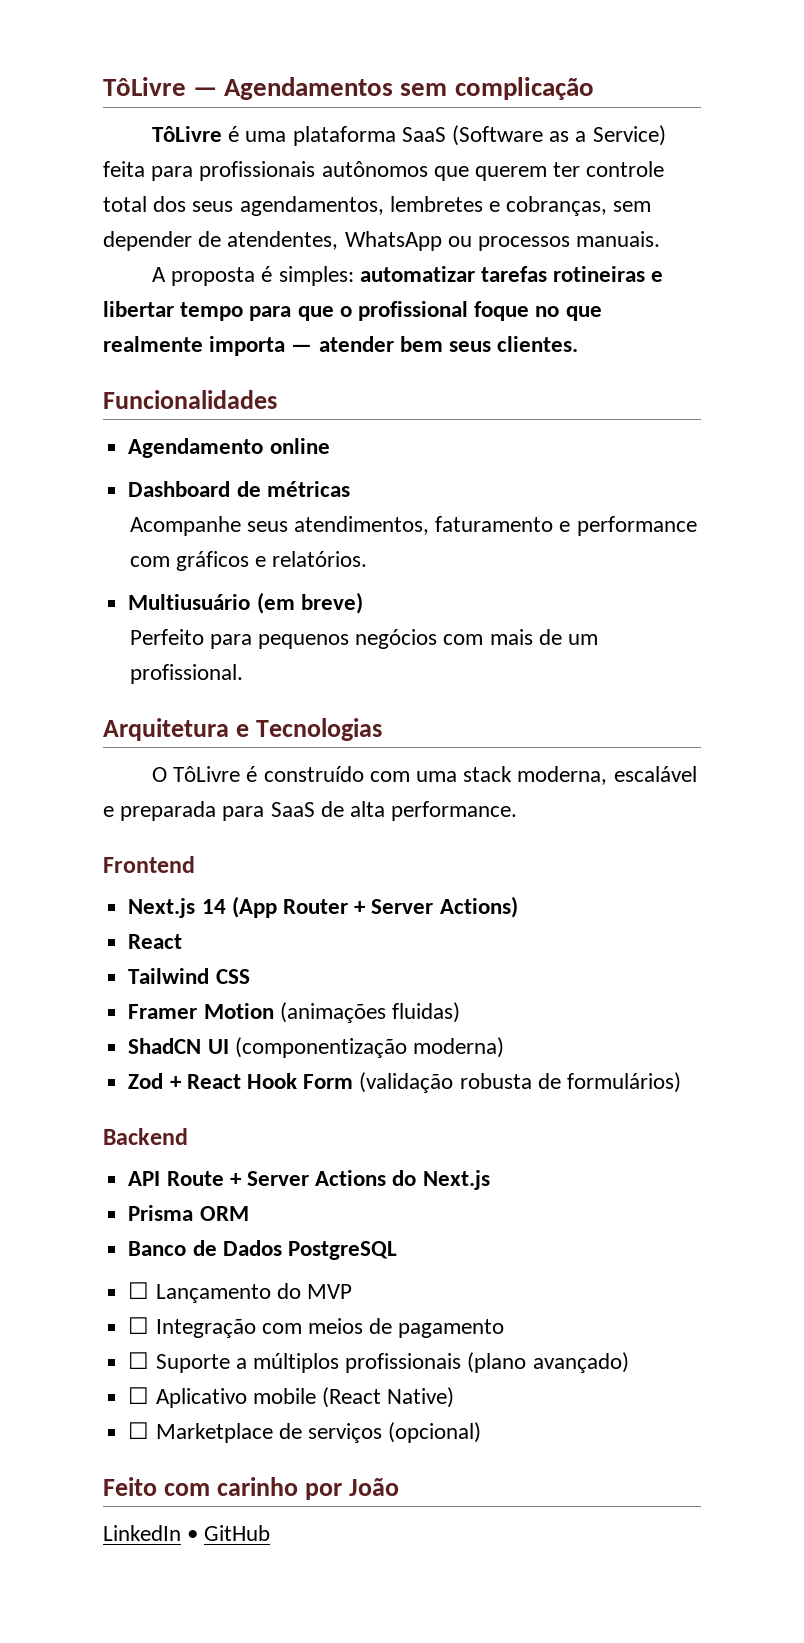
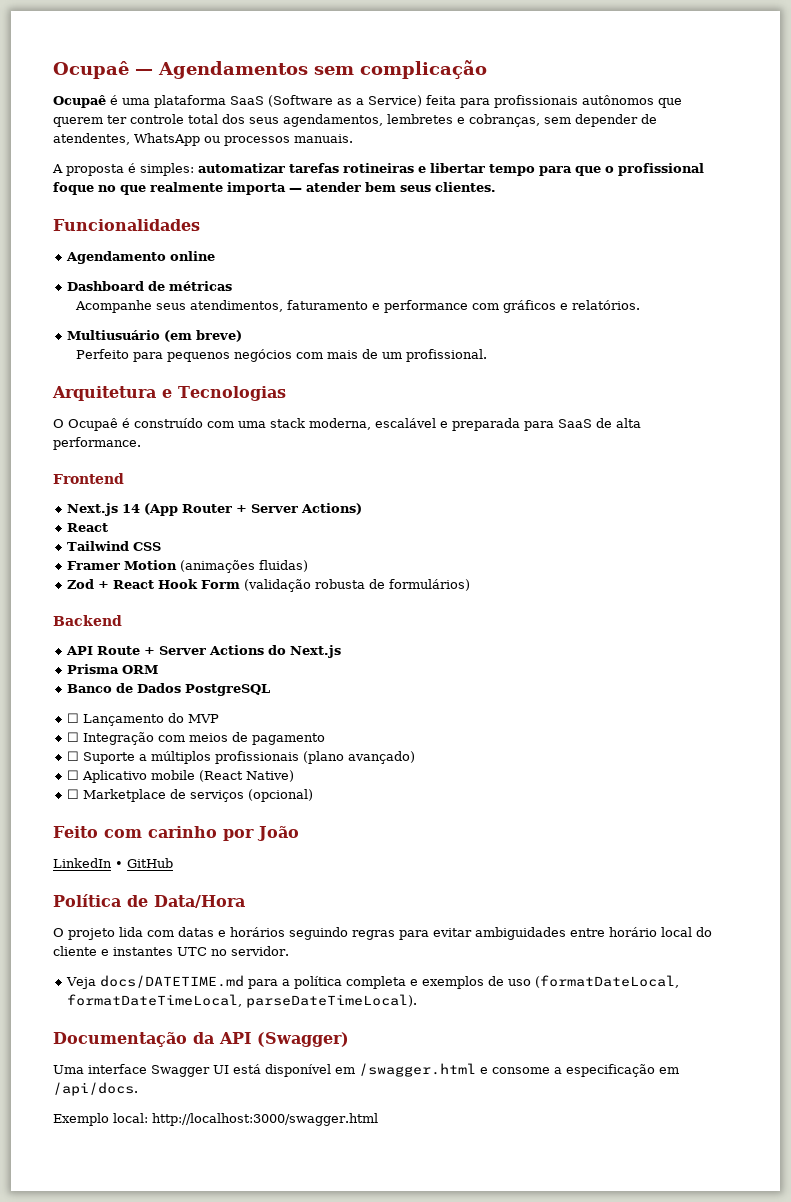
- TôLivre — Agendamentos sem complicação
+ Ocupaê — Agendamentos sem complicação
- TôLivre é uma plataforma SaaS (Software as a Service) feita para profissionais autônomos que querem ter controle total dos seus agendamentos, lembretes e cobranças, sem depender de atendentes, WhatsApp ou processos manuais.
+ Ocupaê é uma plataforma SaaS (Software as a Service) feita para profissionais autônomos que querem ter controle total dos seus agendamentos, lembretes e cobranças, sem depender de atendentes, WhatsApp ou processos manuais.
- O TôLivre é construído com uma stack moderna, escalável e preparada para SaaS de alta performance.
+ O Ocupaê é construído com uma stack moderna, escalável e preparada para SaaS de alta performance.
- ShadCN UI (componentização moderna)
+ Política de Data/Hora
+ O projeto lida com datas e horários seguindo regras para evitar ambiguidades entre horário local do cliente e instantes UTC no servidor.
+ Veja docs/DATETIME.md para a política completa e exemplos de uso (formatDateLocal, formatDateTimeLocal, parseDateTimeLocal).
+ Documentação da API (Swagger)
+ Uma interface Swagger UI está disponível em /swagger.html e consome a especificação em /api/docs.
+ Exemplo local: http://localhost:3000/swagger.html

